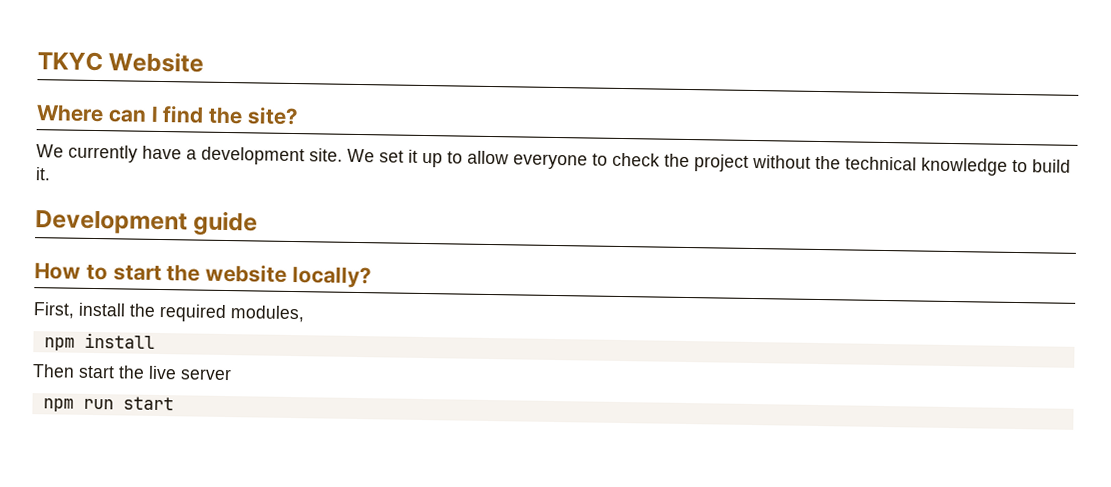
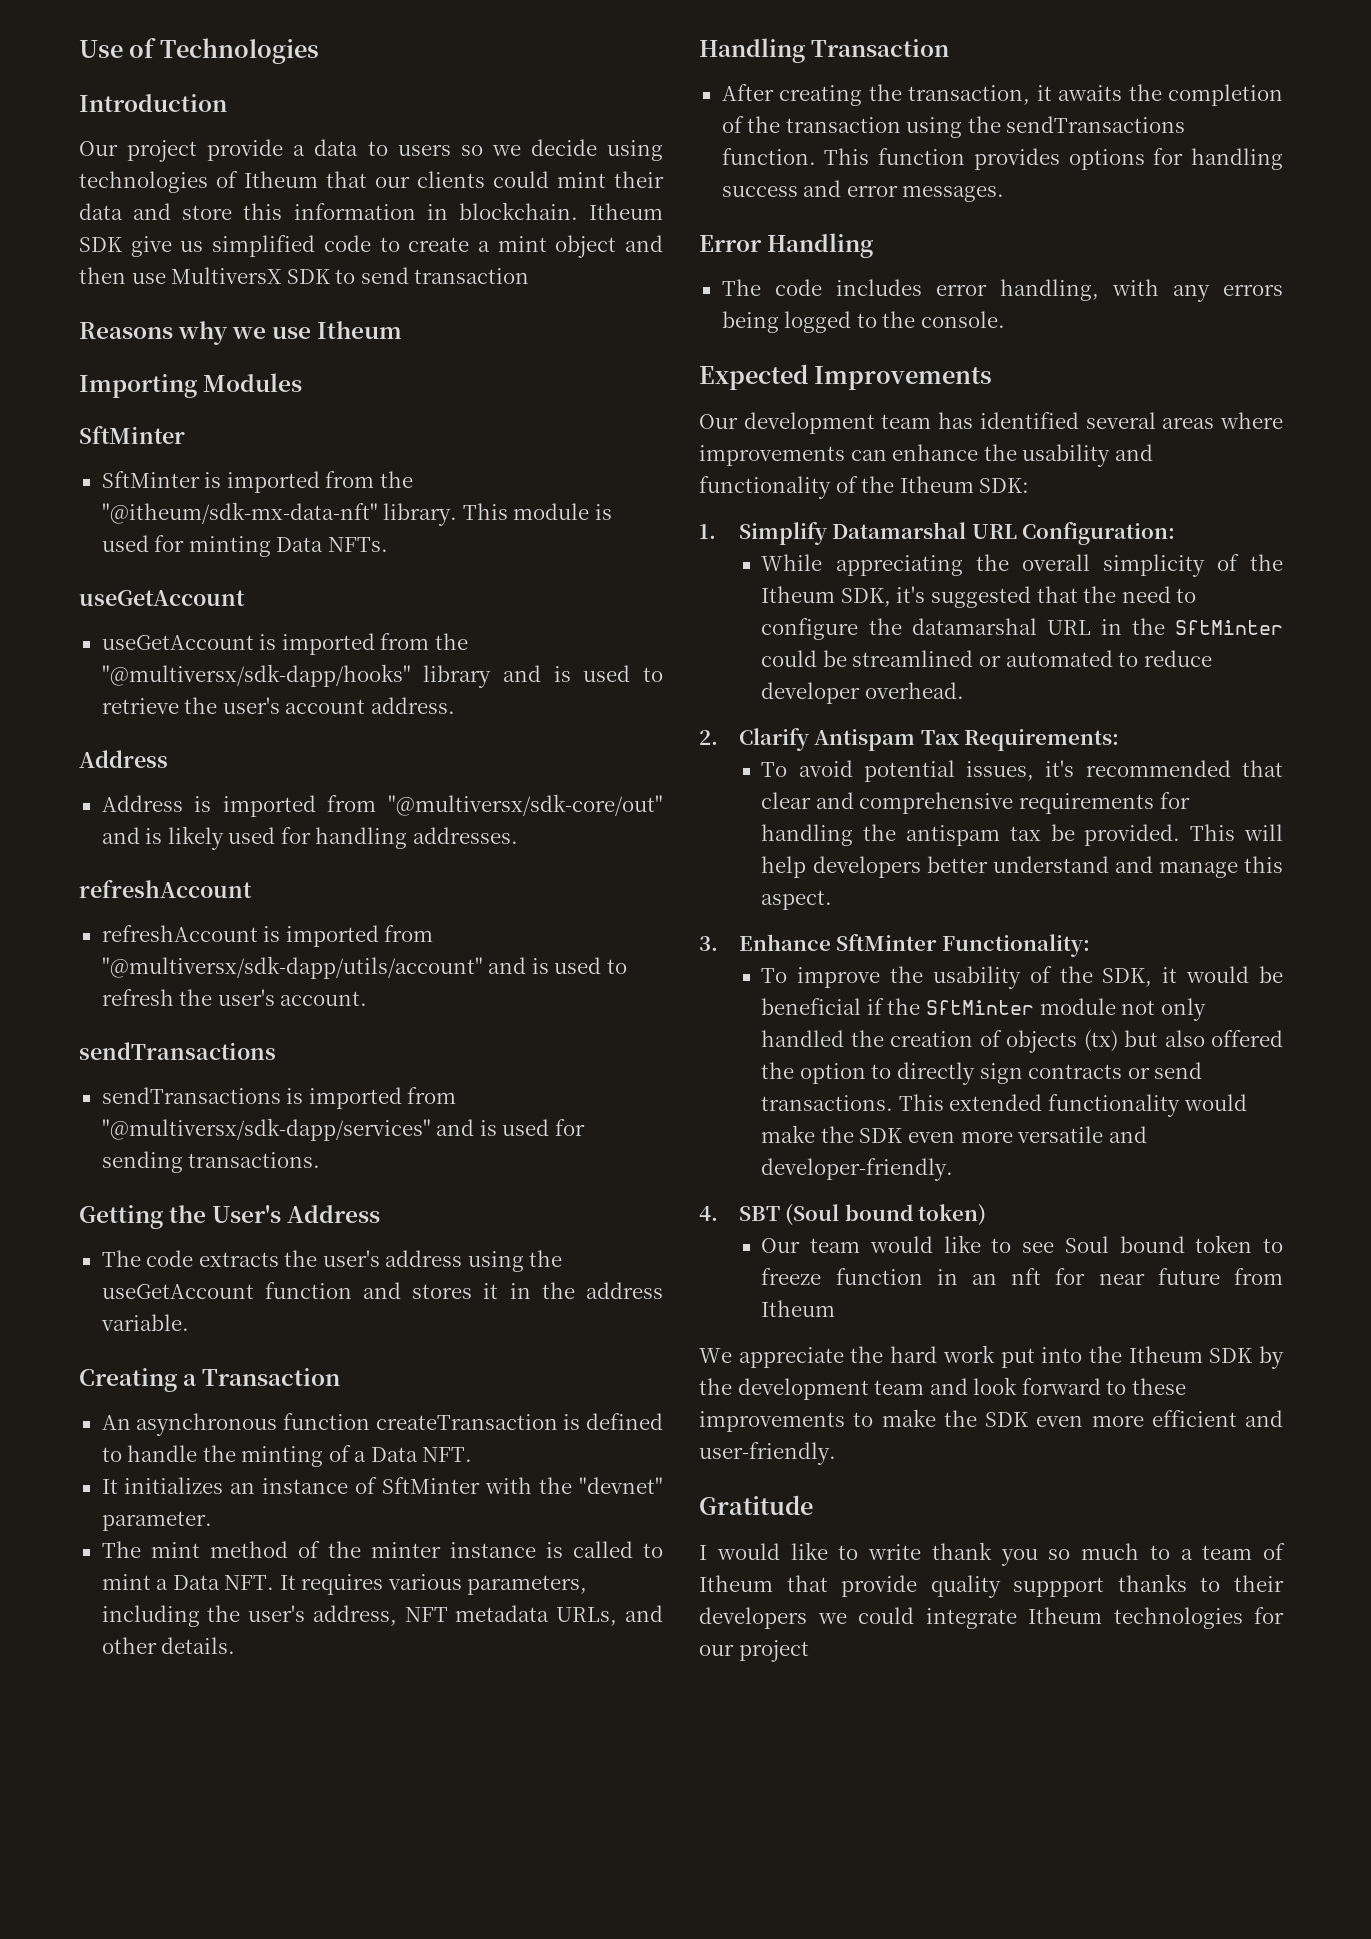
- TKYC Website
- Where can I find the site?
- We currently have a development site. We set it up to allow everyone to check the project without the technical knowledge to build it.
- Development guide
- How to start the website locally?
- First, install the required modules,
- npm install
- Then start the live server
- npm run start
+ Use of Technologies
+ Introduction
+ Our project provide a data to users so we decide using technologies of Itheum that our clients could mint their data and store this information in blockchain. Itheum SDK give us simplified code to create a mint object and then use MultiversX SDK to send transaction
+ Reasons why we use Itheum
+ Importing Modules
+ SftMinter
+ SftMinter is imported from the "@itheum/sdk-mx-data-nft" library. This module is used for minting Data NFTs.
+ useGetAccount
+ useGetAccount is imported from the "@multiversx/sdk-dapp/hooks" library and is used to retrieve the user's account address.
+ Address
+ Address is imported from "@multiversx/sdk-core/out" and is likely used for handling addresses.
+ refreshAccount
+ refreshAccount is imported from "@multiversx/sdk-dapp/utils/account" and is used to refresh the user's account.
+ sendTransactions
+ sendTransactions is imported from "@multiversx/sdk-dapp/services" and is used for sending transactions.
+ Getting the User's Address
+ The code extracts the user's address using the useGetAccount function and stores it in the address variable.
+ Creating a Transaction
+ An asynchronous function createTransaction is defined to handle the minting of a Data NFT.
+ It initializes an instance of SftMinter with the "devnet" parameter.
+ The mint method of the minter instance is called to mint a Data NFT. It requires various parameters, including the user's address, NFT metadata URLs, and other details.
+ Handling Transaction
+ After creating the transaction, it awaits the completion of the transaction using the sendTransactions function. This function provides options for handling success and error messages.
+ Error Handling
+ The code includes error handling, with any errors being logged to the console.
+ Expected Improvements
+ Our development team has identified several areas where improvements can enhance the usability and functionality of the Itheum SDK:
+ 1. Simplify Datamarshal URL Configuration:
+ While appreciating the overall simplicity of the Itheum SDK, it's suggested that the need to configure the datamarshal URL in the SftMinter could be streamlined or automated to reduce developer overhead.
+ 2. Clarify Antispam Tax Requirements:
+ To avoid potential issues, it's recommended that clear and comprehensive requirements for handling the antispam tax be provided. This will help developers better understand and manage this aspect.
+ 3. Enhance SftMinter Functionality:
+ To improve the usability of the SDK, it would be beneficial if the SftMinter module not only handled the creation of objects (tx) but also offered the option to directly sign contracts or send transactions. This extended functionality would make the SDK even more versatile and developer-friendly.
+ 4. SBT (Soul bound token)
+ Our team would like to see Soul bound token to freeze function in an nft for near future from Itheum
+ We appreciate the hard work put into the Itheum SDK by the development team and look forward to these improvements to make the SDK even more efficient and user-friendly.
+ Gratitude
+ I would like to write thank you so much to a team of Itheum that provide quality suppport thanks to their developers we could integrate Itheum technologies for our project

